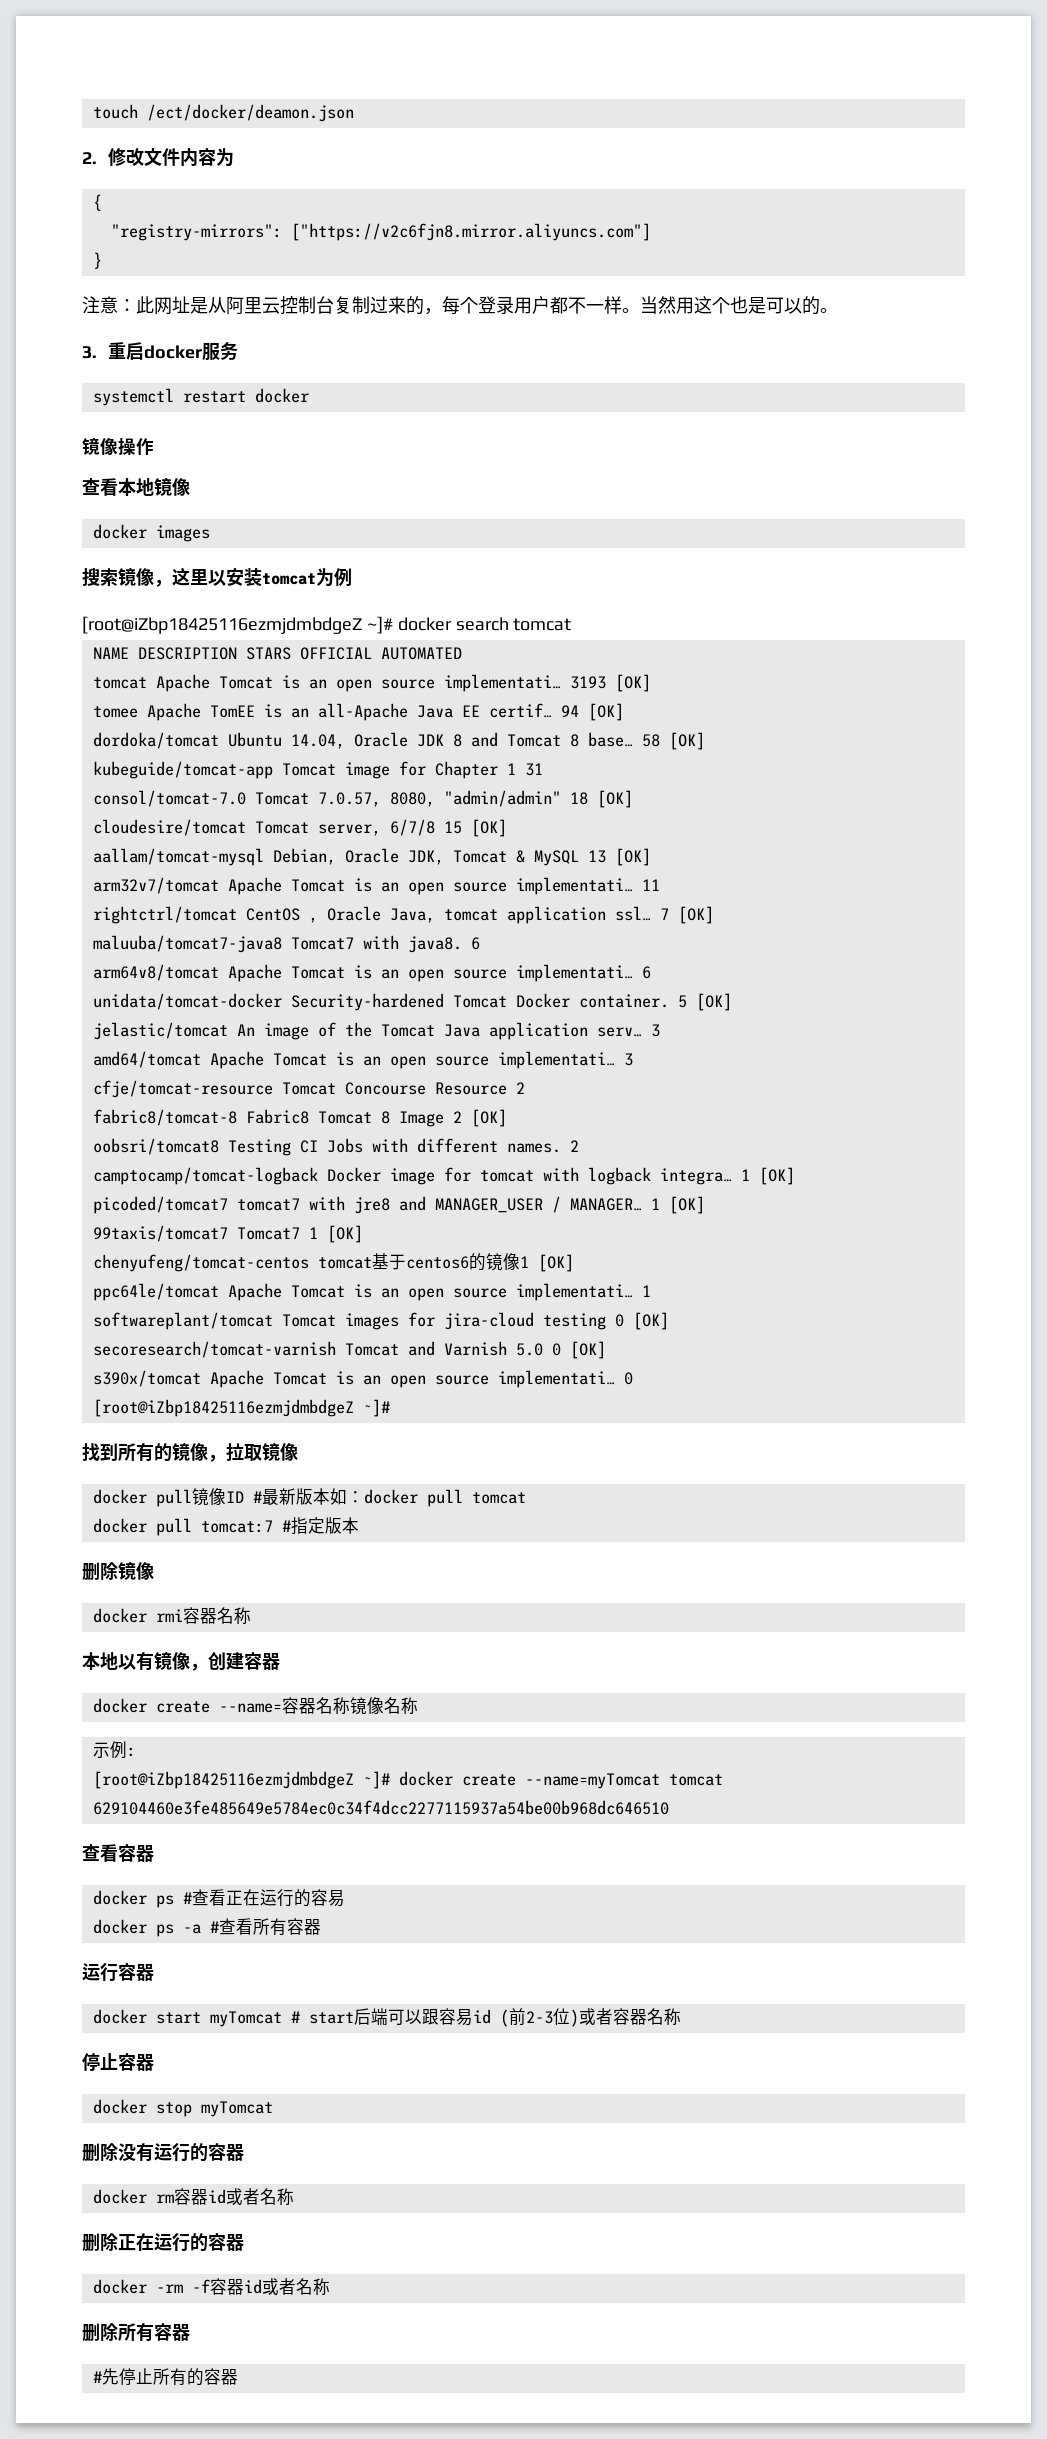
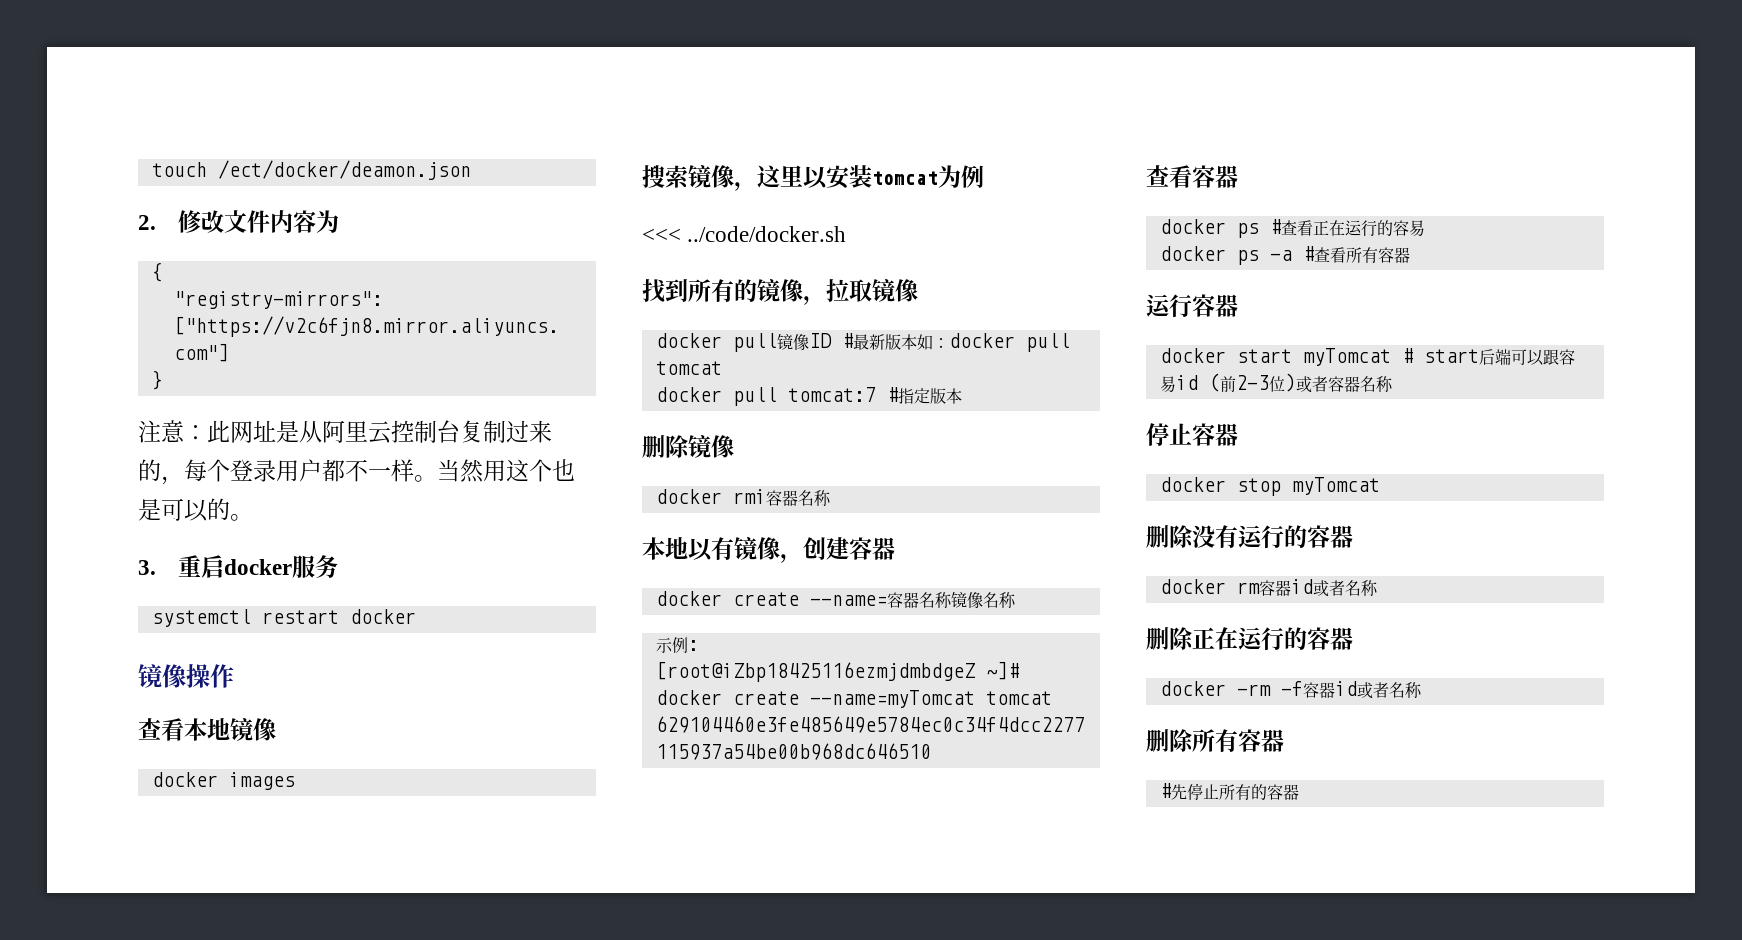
- [root@iZbp18425116ezmjdmbdgeZ ~]# docker search tomcat
- NAME DESCRIPTION STARS OFFICIAL AUTOMATED
- tomcat Apache Tomcat is an open source implementati… 3193 [OK]
- tomee Apache TomEE is an all-Apache Java EE certif… 94 [OK]
- dordoka/tomcat Ubuntu 14.04, Oracle JDK 8 and Tomcat 8 base… 58 [OK]
- kubeguide/tomcat-app Tomcat image for Chapter 1 31
- consol/tomcat-7.0 Tomcat 7.0.57, 8080, "admin/admin" 18 [OK]
- cloudesire/tomcat Tomcat server, 6/7/8 15 [OK]
- aallam/tomcat-mysql Debian, Oracle JDK, Tomcat & MySQL 13 [OK]
- arm32v7/tomcat Apache Tomcat is an open source implementati… 11
- rightctrl/tomcat CentOS , Oracle Java, tomcat application ssl… 7 [OK]
- maluuba/tomcat7-java8 Tomcat7 with java8. 6
- arm64v8/tomcat Apache Tomcat is an open source implementati… 6
- unidata/tomcat-docker Security-hardened Tomcat Docker container. 5 [OK]
- jelastic/tomcat An image of the Tomcat Java application serv… 3
- amd64/tomcat Apache Tomcat is an open source implementati… 3
- cfje/tomcat-resource Tomcat Concourse Resource 2
- fabric8/tomcat-8 Fabric8 Tomcat 8 Image 2 [OK]
- oobsri/tomcat8 Testing CI Jobs with different names. 2
- camptocamp/tomcat-logback Docker image for tomcat with logback integra… 1 [OK]
- picoded/tomcat7 tomcat7 with jre8 and MANAGER_USER / MANAGER… 1 [OK]
- 99taxis/tomcat7 Tomcat7 1 [OK]
- chenyufeng/tomcat-centos tomcat基于centos6的镜像1 [OK]
- ppc64le/tomcat Apache Tomcat is an open source implementati… 1
- softwareplant/tomcat Tomcat images for jira-cloud testing 0 [OK]
- secoresearch/tomcat-varnish Tomcat and Varnish 5.0 0 [OK]
- s390x/tomcat Apache Tomcat is an open source implementati… 0
- [root@iZbp18425116ezmjdmbdgeZ ~]#
+ <<< ../code/docker.sh

